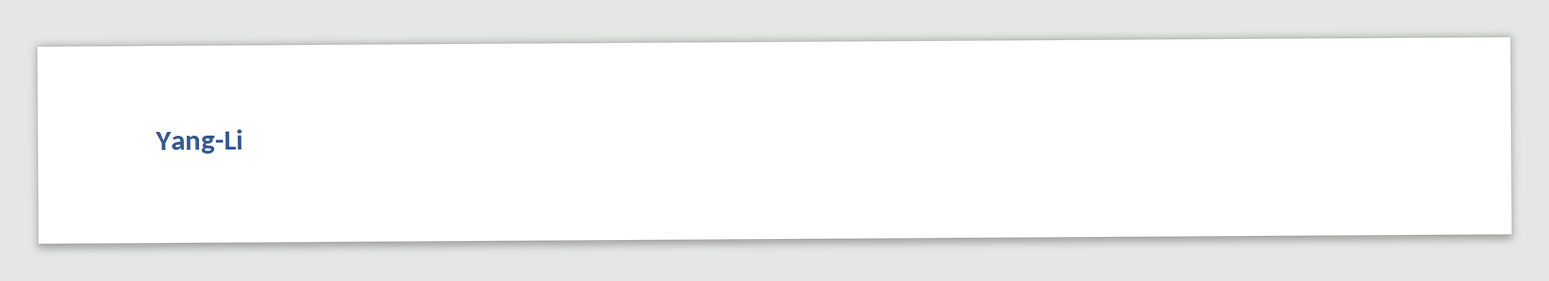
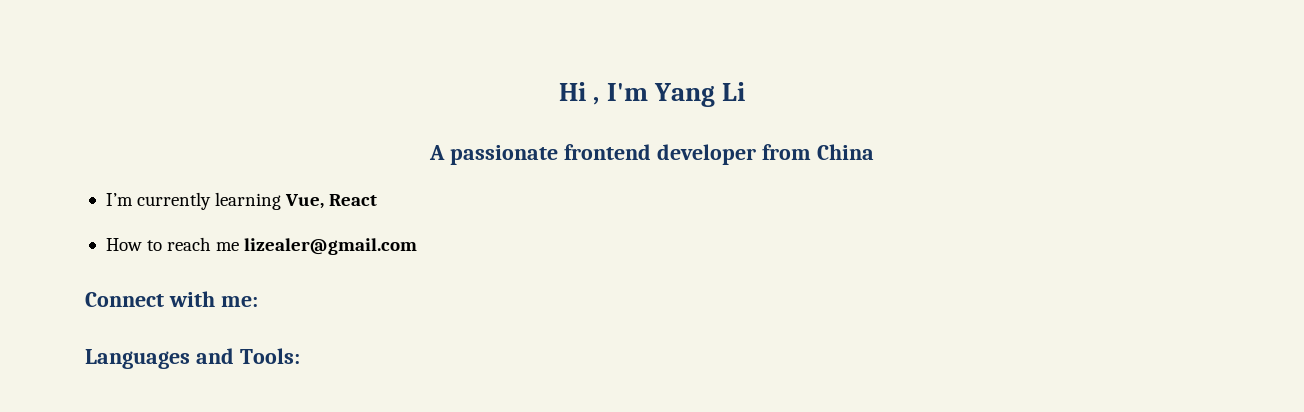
- Yang-Li
+ Hi , I'm Yang Li
+ A passionate frontend developer from China
+ I’m currently learning Vue, React
+ How to reach me lizealer@gmail.com
+ Connect with me:
+ Languages and Tools:

